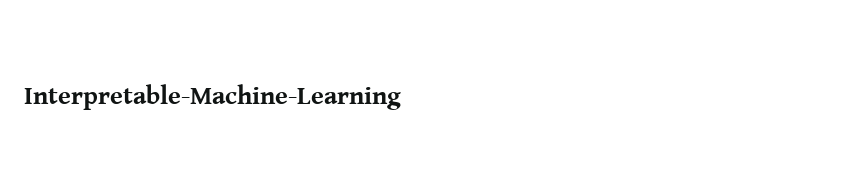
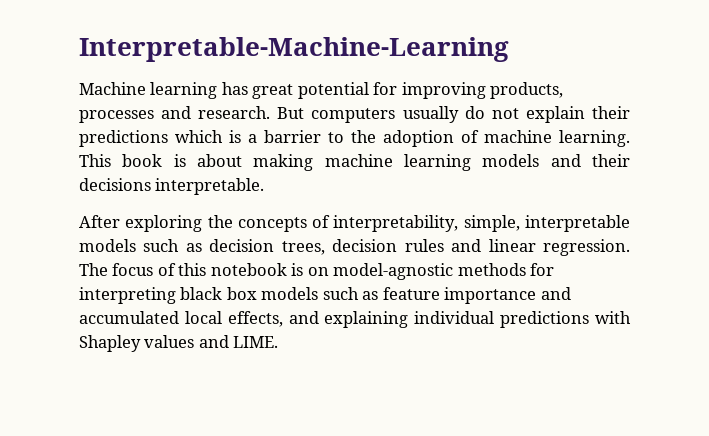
+ Machine learning has great potential for improving products, processes and research. But computers usually do not explain their predictions which is a barrier to the adoption of machine learning. This book is about making machine learning models and their decisions interpretable.
+ After exploring the concepts of interpretability, simple, interpretable models such as decision trees, decision rules and linear regression. The focus of this notebook is on model-agnostic methods for interpreting black box models such as feature importance and accumulated local effects, and explaining individual predictions with Shapley values and LIME.

